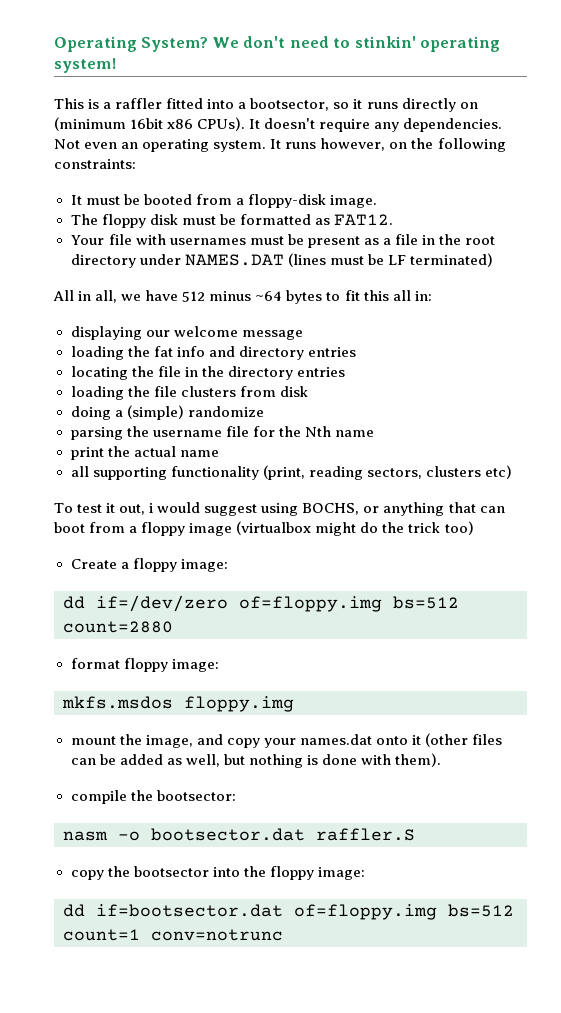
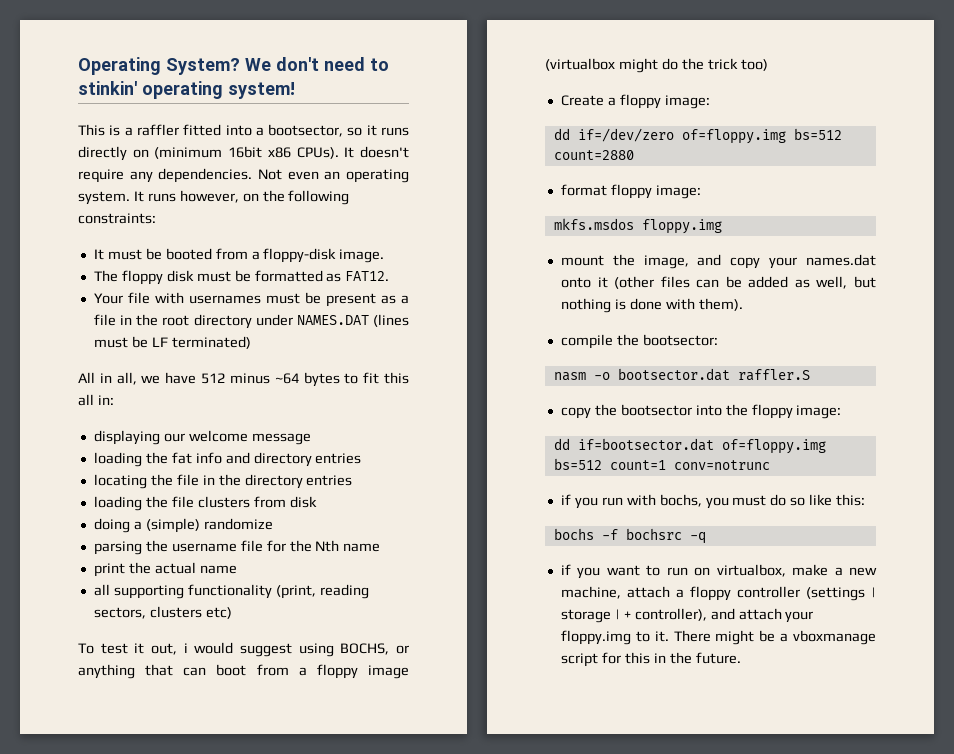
+ if you run with bochs, you must do so like this:
+ bochs -f bochsrc -q
+ if you want to run on virtualbox, make a new machine, attach a floppy controller (settings | storage | + controller), and attach your floppy.img to it. There might be a vboxmanage script for this in the future.

